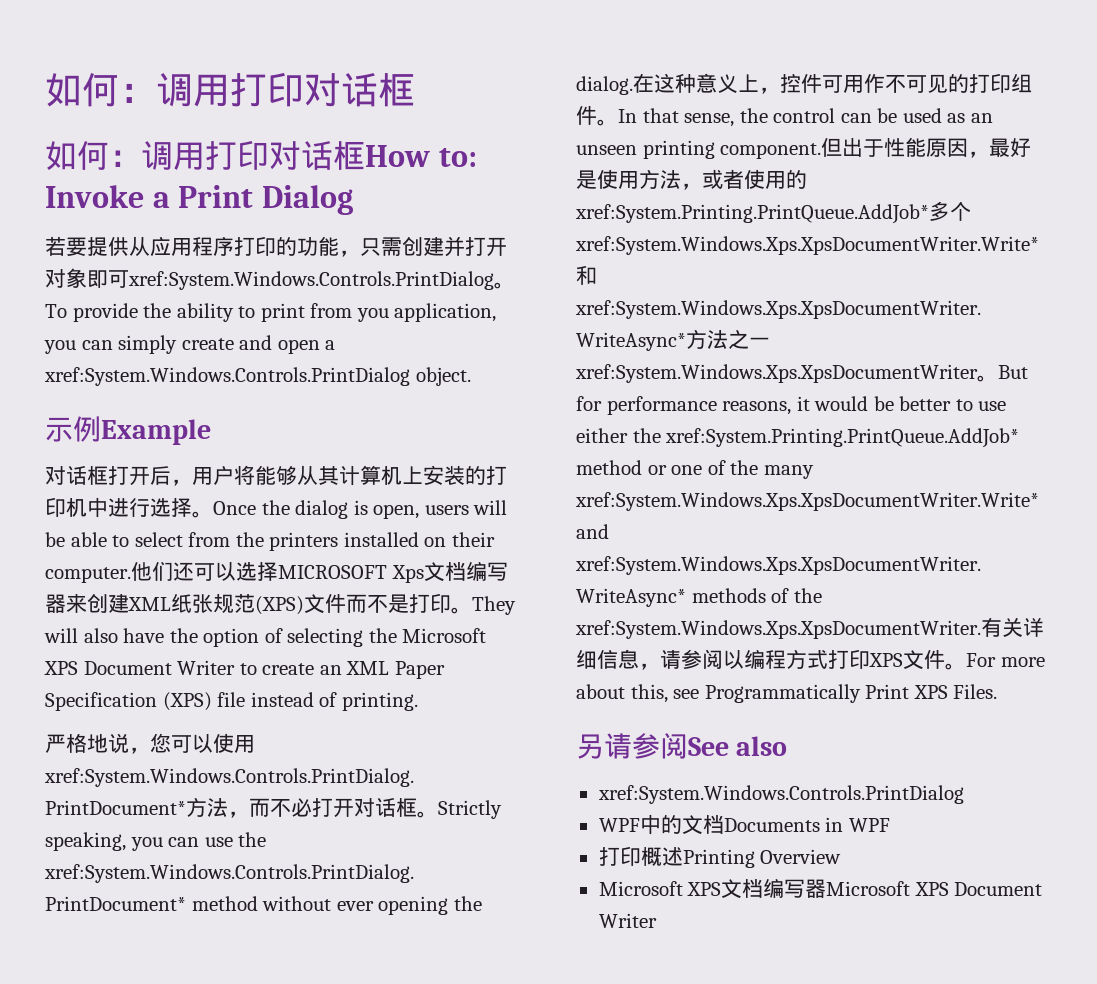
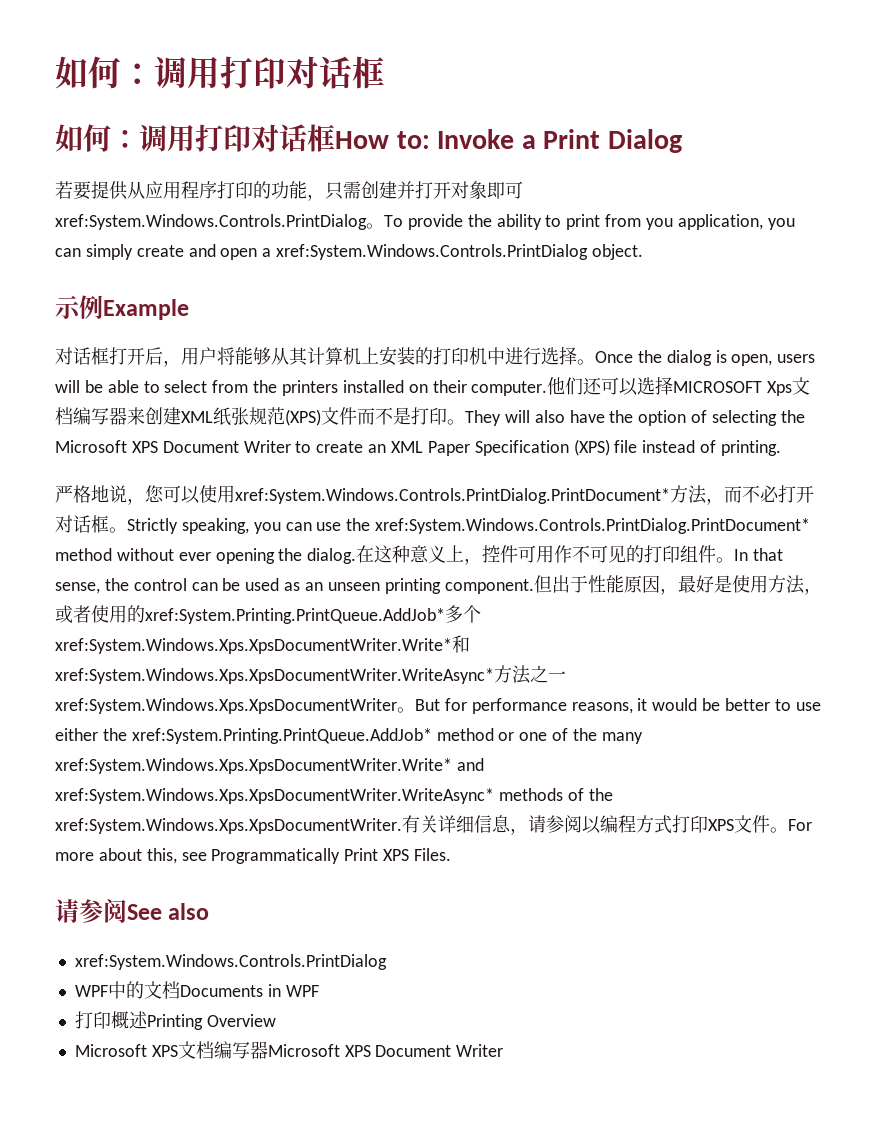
- 另请参阅See also
+ 请参阅See also

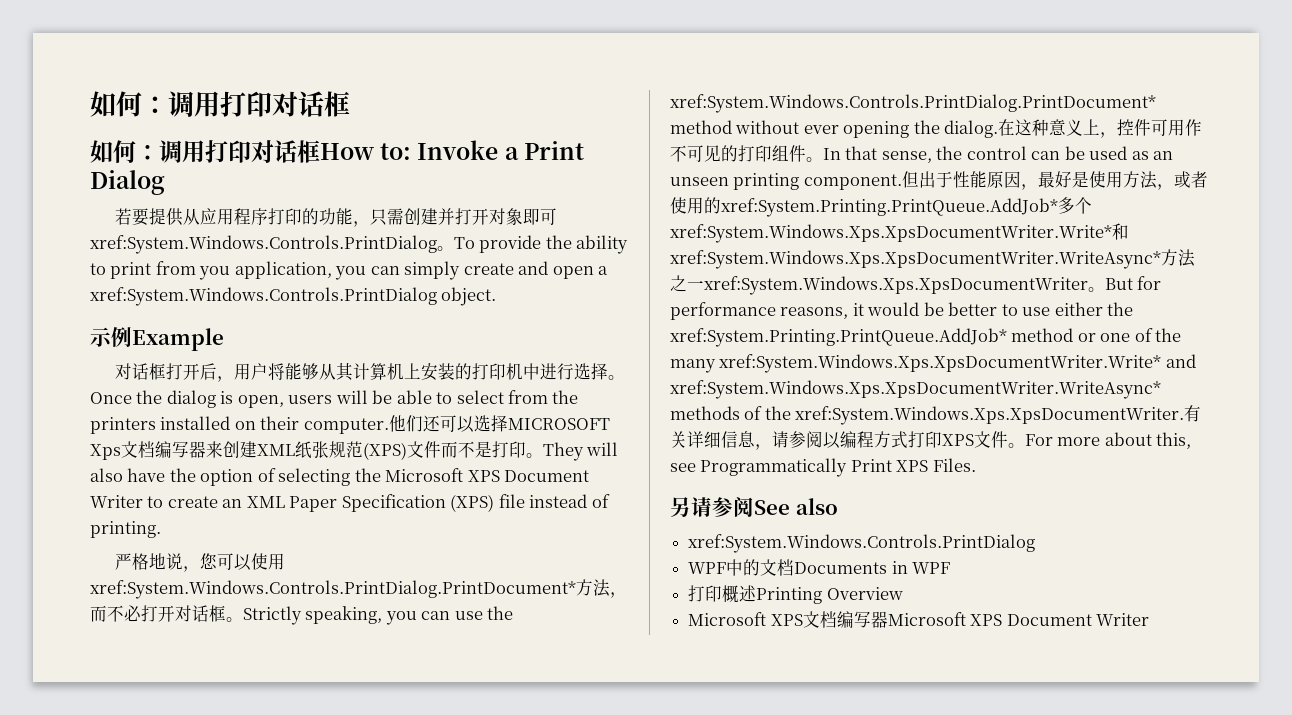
- 请参阅See also
+ 另请参阅See also

